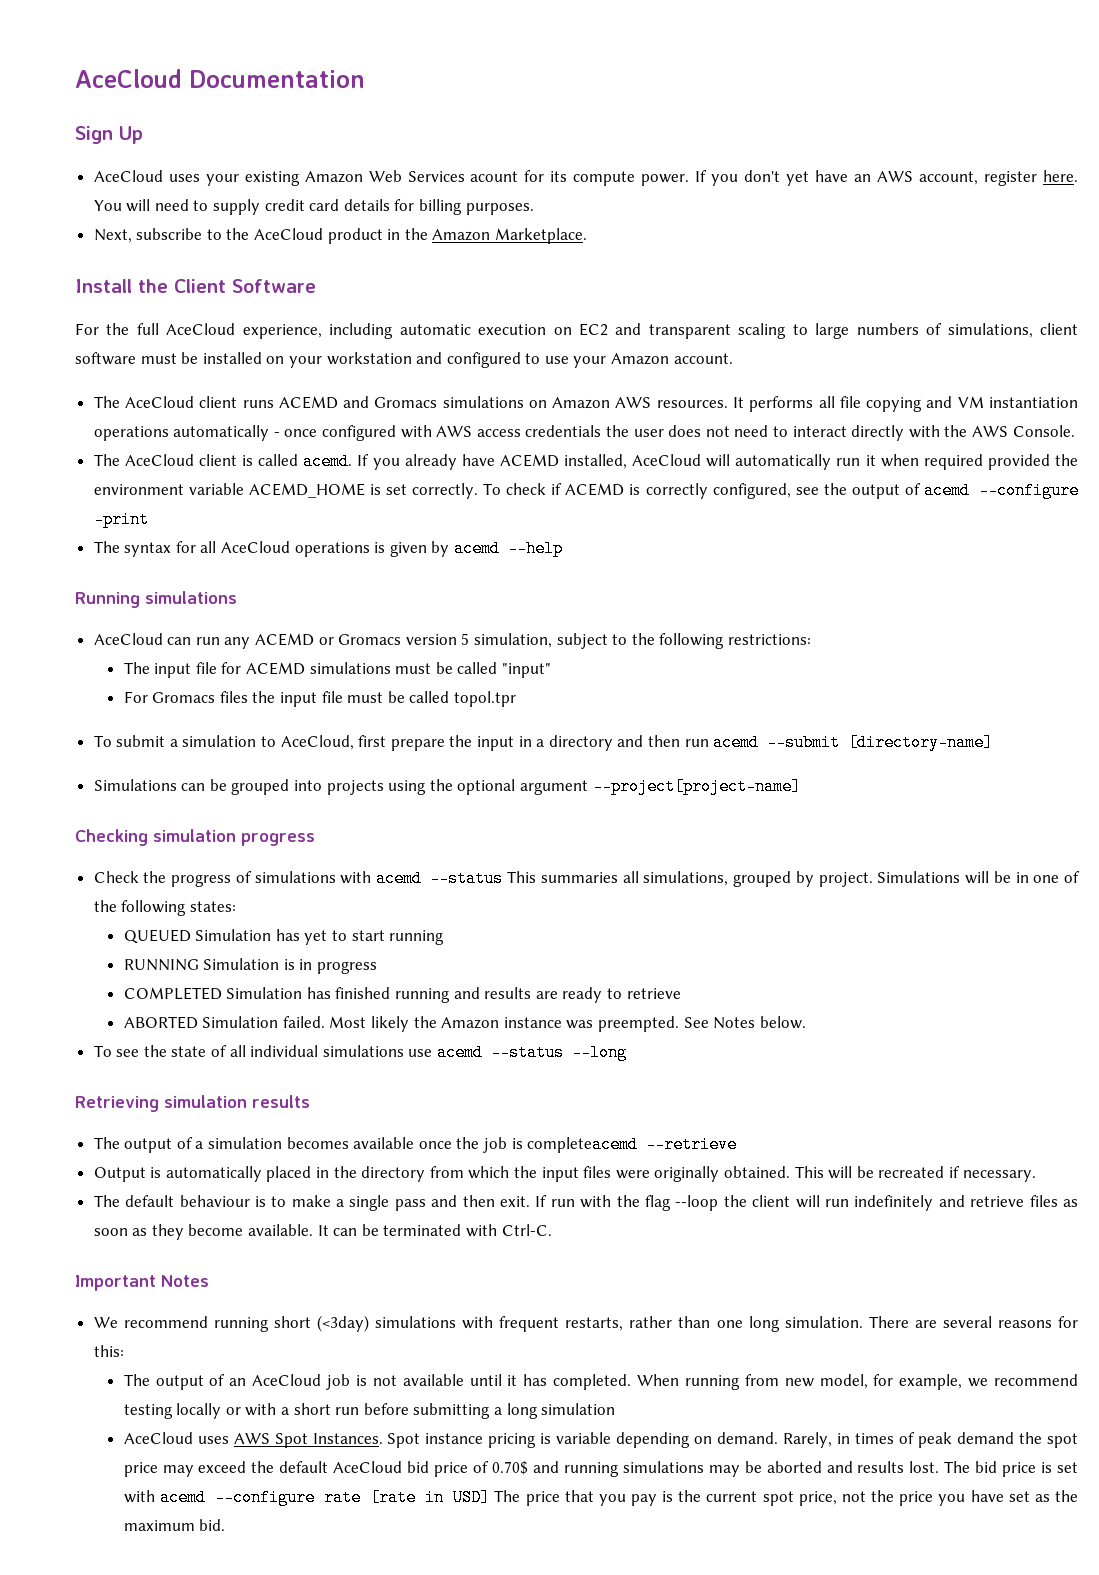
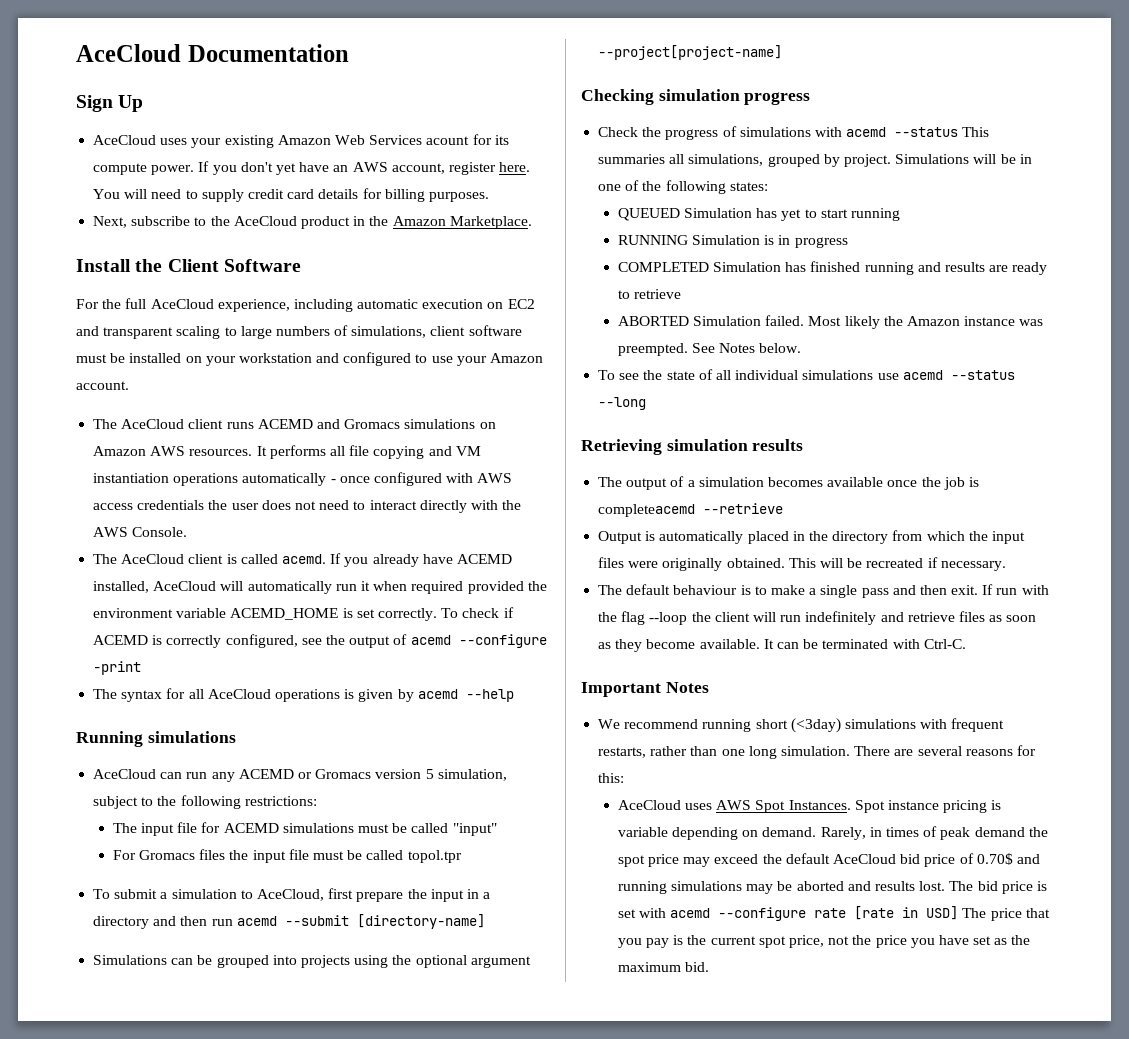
- The output of an AceCloud job is not available until it has completed. When running from new model, for example, we recommend testing locally or with a short run before submitting a long simulation

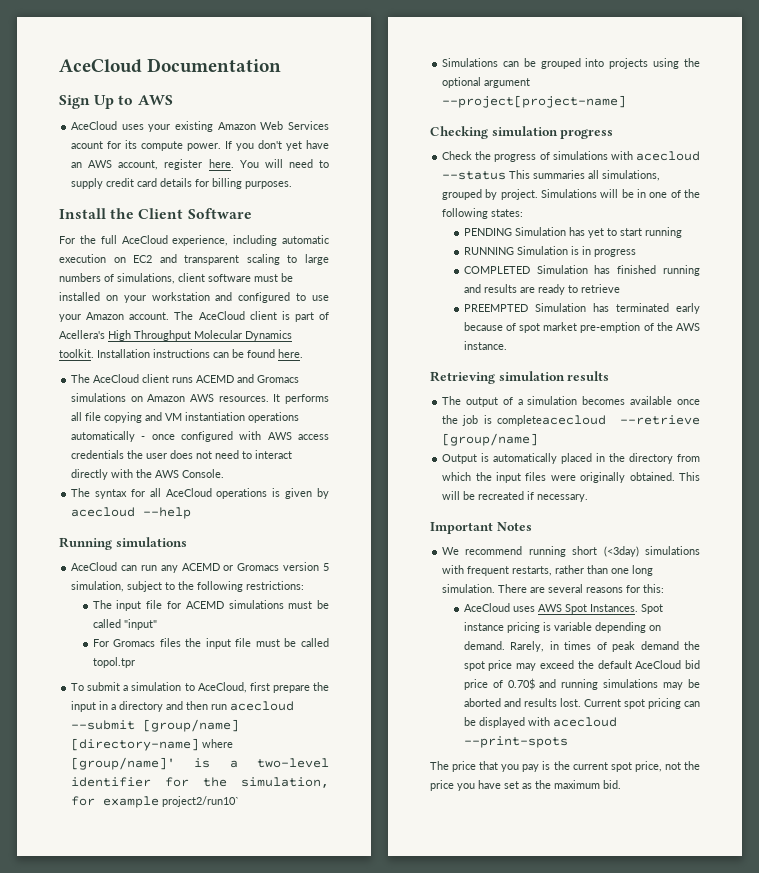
- Sign Up
+ Sign Up to AWS
- Next, subscribe to the AceCloud product in the Amazon Marketplace.
+ The AceCloud client is part of Acellera's High Throughput Molecular Dynamics toolkit. Installation instructions can be found here.
- The AceCloud client is called acemd. If you already have ACEMD installed, AceCloud will automatically run it when required provided the environment variable ACEMD_HOME is set correctly. To check if ACEMD is correctly configured, see the output of acemd --configure -print
- The syntax for all AceCloud operations is given by acemd --help
+ The syntax for all AceCloud operations is given by acecloud --help
- To submit a simulation to AceCloud, first prepare the input in a directory and then run acemd --submit [directory-name]
+ To submit a simulation to AceCloud, first prepare the input in a directory and then run acecloud --submit [group/name] [directory-name] where [group/name]' is a two-level identifier for the simulation, for example project2/run10`
- Check the progress of simulations with acemd --status This summaries all simulations, grouped by project.
+ Check the progress of simulations with acecloud --status This summaries all simulations, grouped by project.
- QUEUED Simulation has yet to start running
+ PENDING Simulation has yet to start running
- ABORTED Simulation failed. Most likely the Amazon instance was preempted. See Notes below.
- To see the state of all individual simulations use acemd --status --long
+ PREEMPTED Simulation has terminated early because of spot market pre-emption of the AWS instance.
- The output of a simulation becomes available once the job is completeacemd --retrieve
+ The output of a simulation becomes available once the job is completeacecloud --retrieve [group/name]
- The default behaviour is to make a single pass and then exit. If run with the flag --loop the client will run indefinitely and retrieve files as soon as they become available. It can be terminated with Ctrl-C.
- The bid price is set with acemd --configure rate [rate in USD] The price that you pay is the current spot price, not the price you have set as the maximum bid.
+ Current spot pricing can be displayed with acecloud --print-spots
+ The price that you pay is the current spot price, not the price you have set as the maximum bid.

